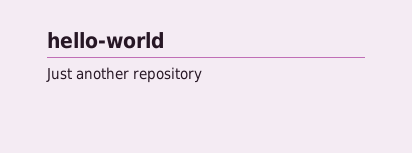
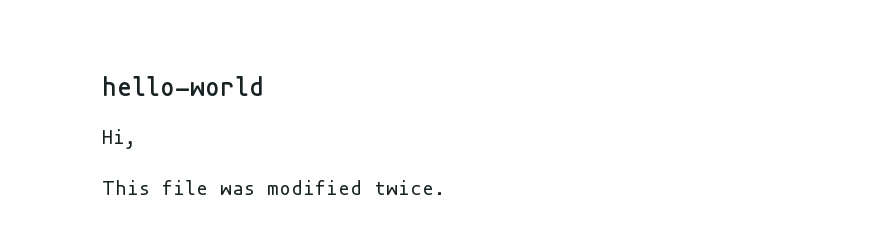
- Just another repository
+ Hi,
+ This file was modified twice.

